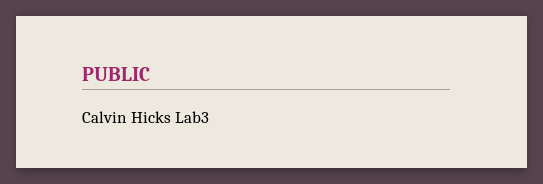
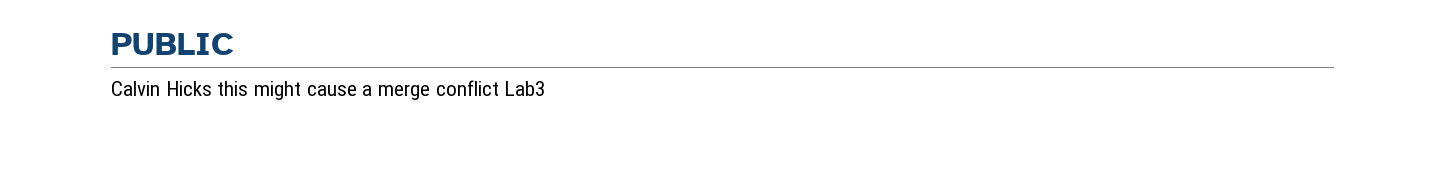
- Calvin Hicks Lab3
+ Calvin Hicks this might cause a merge conflict Lab3

